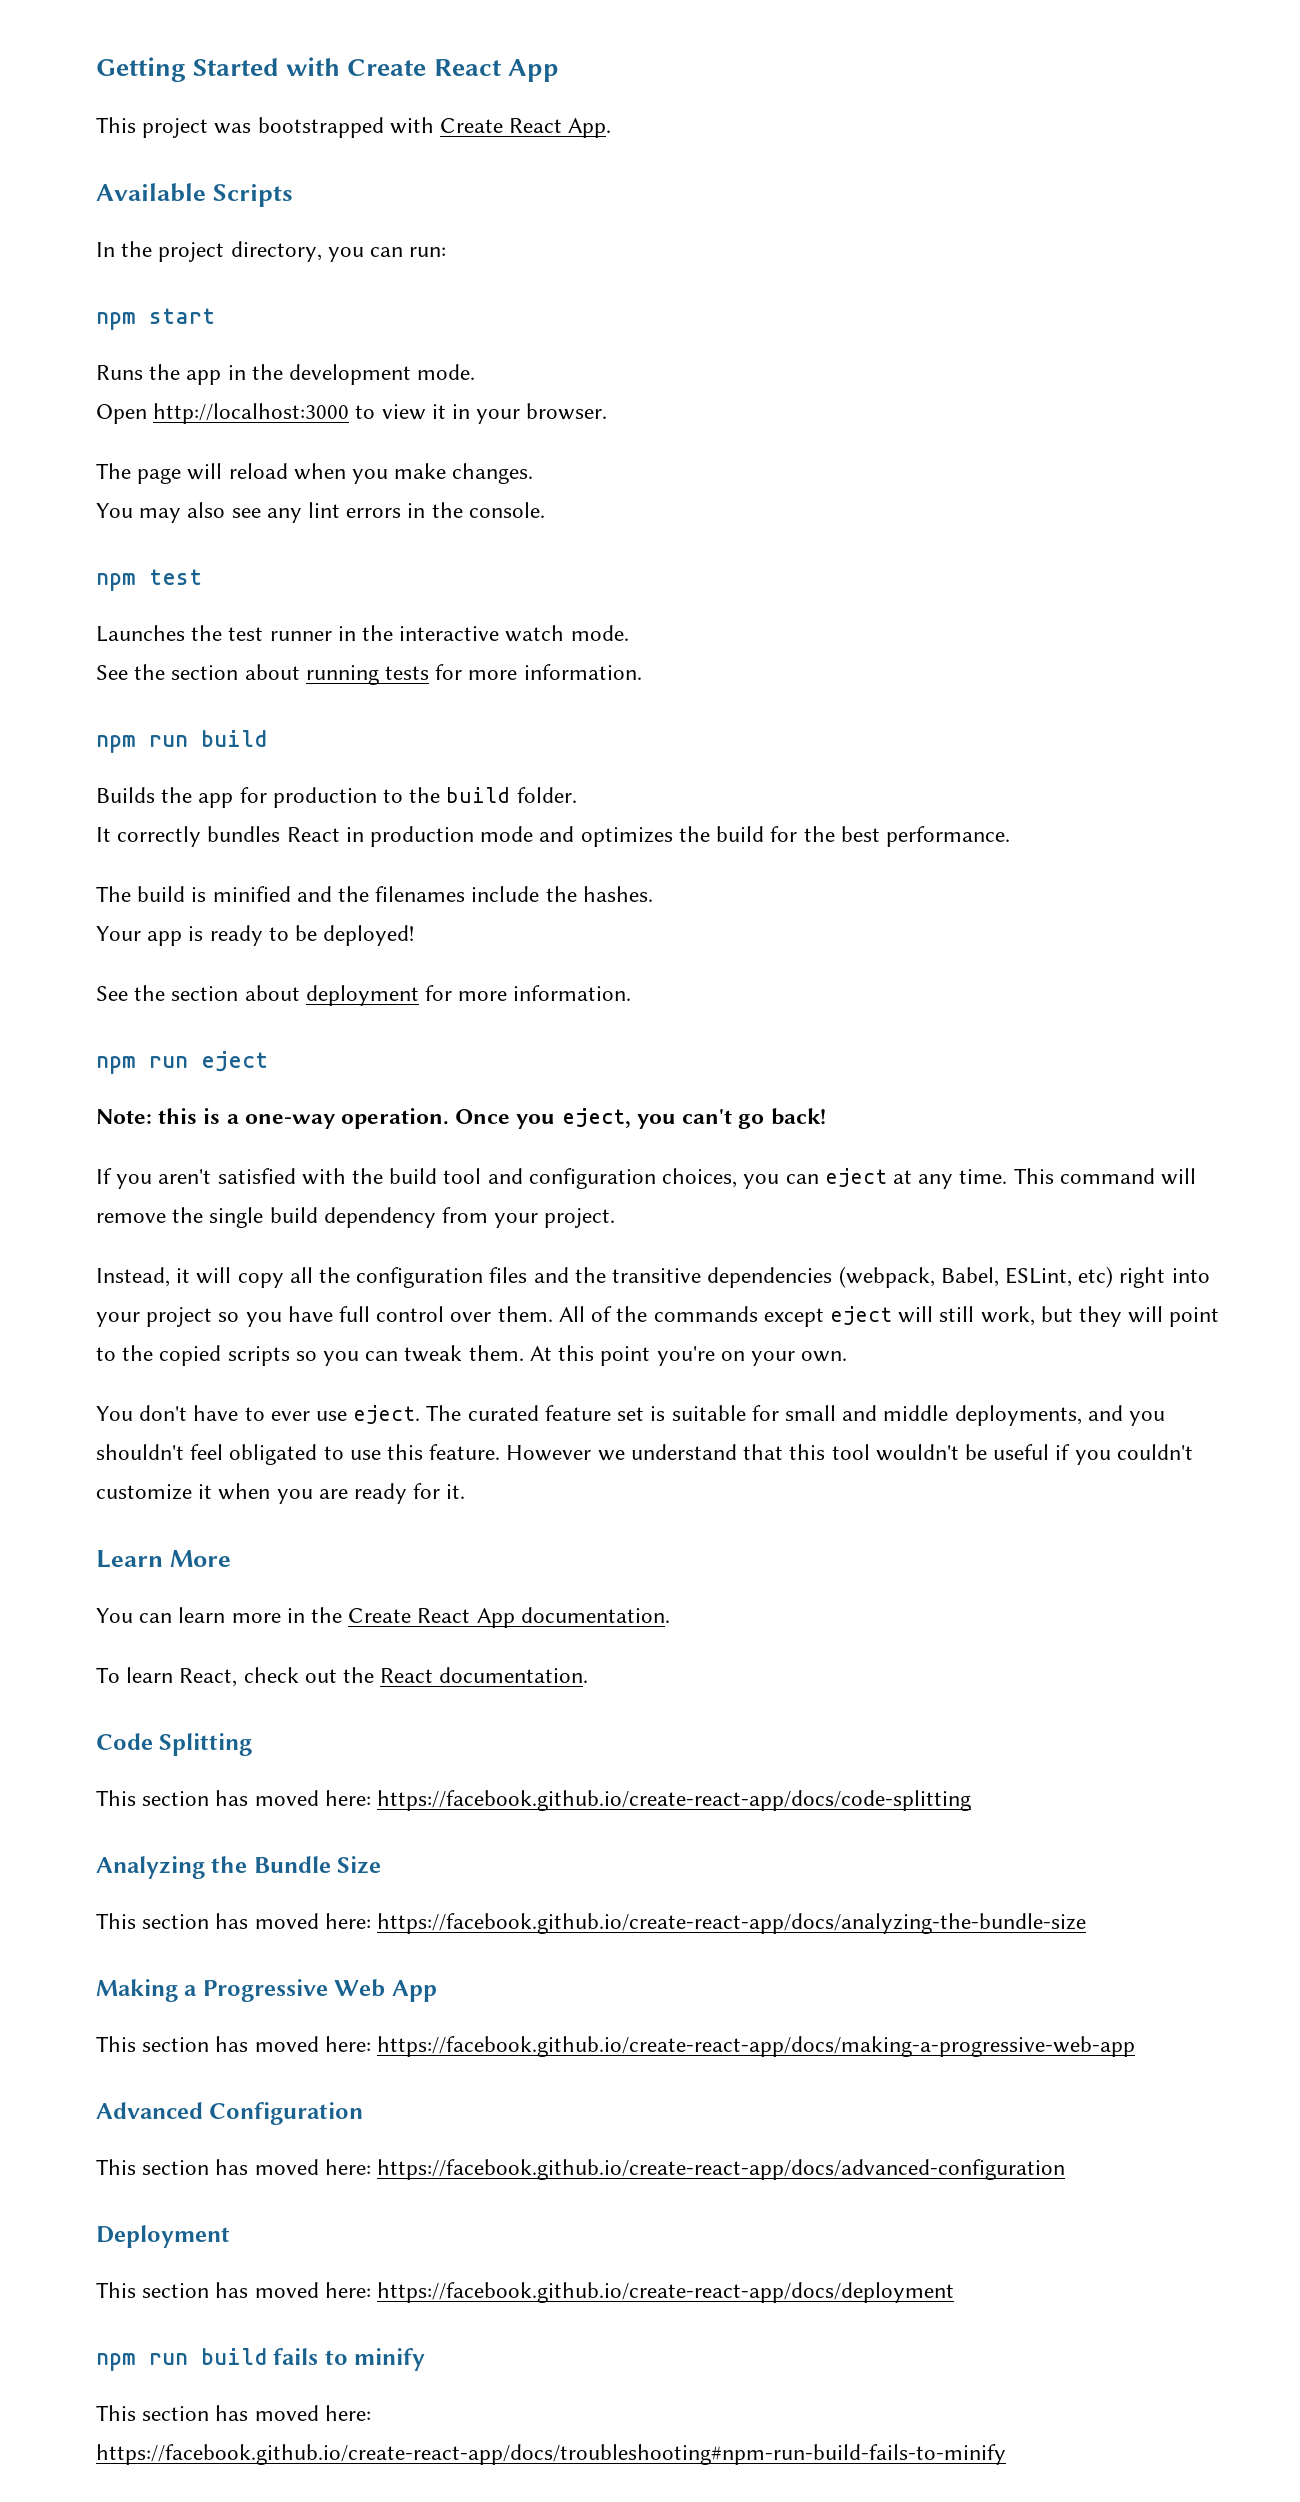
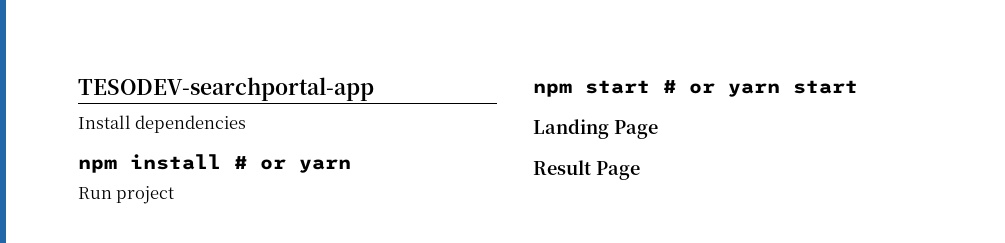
- Getting Started with Create React App
- This project was bootstrapped with Create React App.
- Available Scripts
- In the project directory, you can run:
- npm start
- Runs the app in the development mode.
- Open http://localhost:3000 to view it in your browser.
- The page will reload when you make changes.
- You may also see any lint errors in the console.
- npm test
- Launches the test runner in the interactive watch mode.
- See the section about running tests for more information.
- npm run build
- Builds the app for production to the build folder.
- It correctly bundles React in production mode and optimizes the build for the best performance.
- The build is minified and the filenames include the hashes.
- Your app is ready to be deployed!
- See the section about deployment for more information.
- npm run eject
- Note: this is a one-way operation. Once you eject, you can't go back!
- If you aren't satisfied with the build tool and configuration choices, you can eject at any time. This command will remove the single build dependency from your project.
- Instead, it will copy all the configuration files and the transitive dependencies (webpack, Babel, ESLint, etc) right into your project so you have full control over them. All of the commands except eject will still work, but they will point to the copied scripts so you can tweak them. At this point you're on your own.
- You don't have to ever use eject. The curated feature set is suitable for small and middle deployments, and you shouldn't feel obligated to use this feature. However we understand that this tool wouldn't be useful if you couldn't customize it when you are ready for it.
- Learn More
- You can learn more in the Create React App documentation.
- To learn React, check out the React documentation.
- Code Splitting
- This section has moved here: https://facebook.github.io/create-react-app/docs/code-splitting
- Analyzing the Bundle Size
- This section has moved here: https://facebook.github.io/create-react-app/docs/analyzing-the-bundle-size
- Making a Progressive Web App
- This section has moved here: https://facebook.github.io/create-react-app/docs/making-a-progressive-web-app
- Advanced Configuration
- This section has moved here: https://facebook.github.io/create-react-app/docs/advanced-configuration
- Deployment
- This section has moved here: https://facebook.github.io/create-react-app/docs/deployment
- npm run build fails to minify
- This section has moved here: https://facebook.github.io/create-react-app/docs/troubleshooting#npm-run-build-fails-to-minify
+ TESODEV-searchportal-app
+ Install dependencies
+ npm install # or yarn
+ Run project
+ npm start # or yarn start
+ Landing Page
+ Result Page

